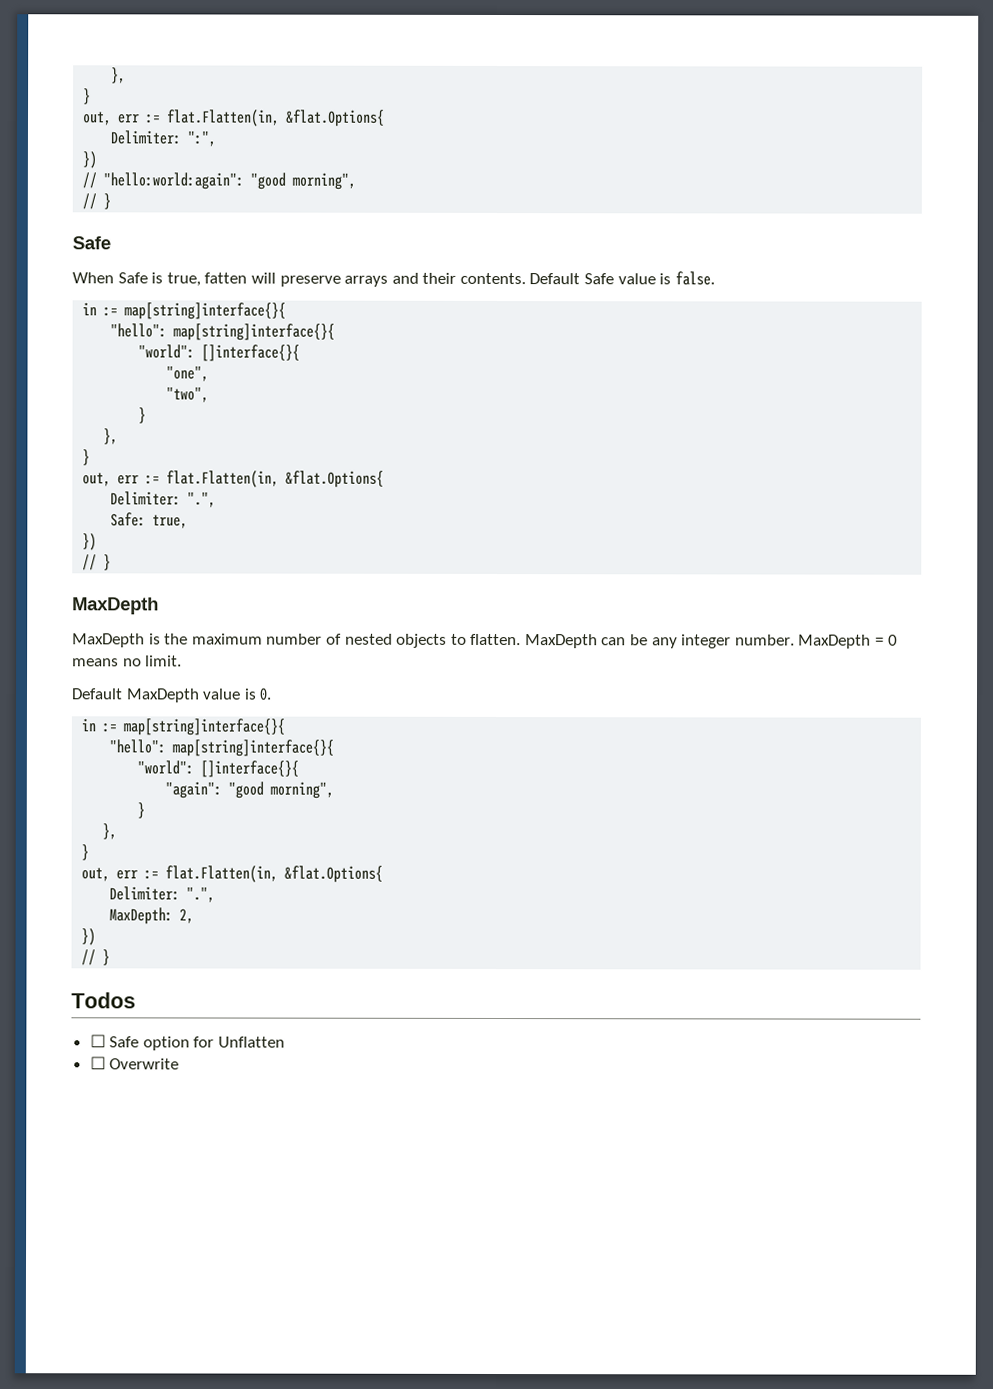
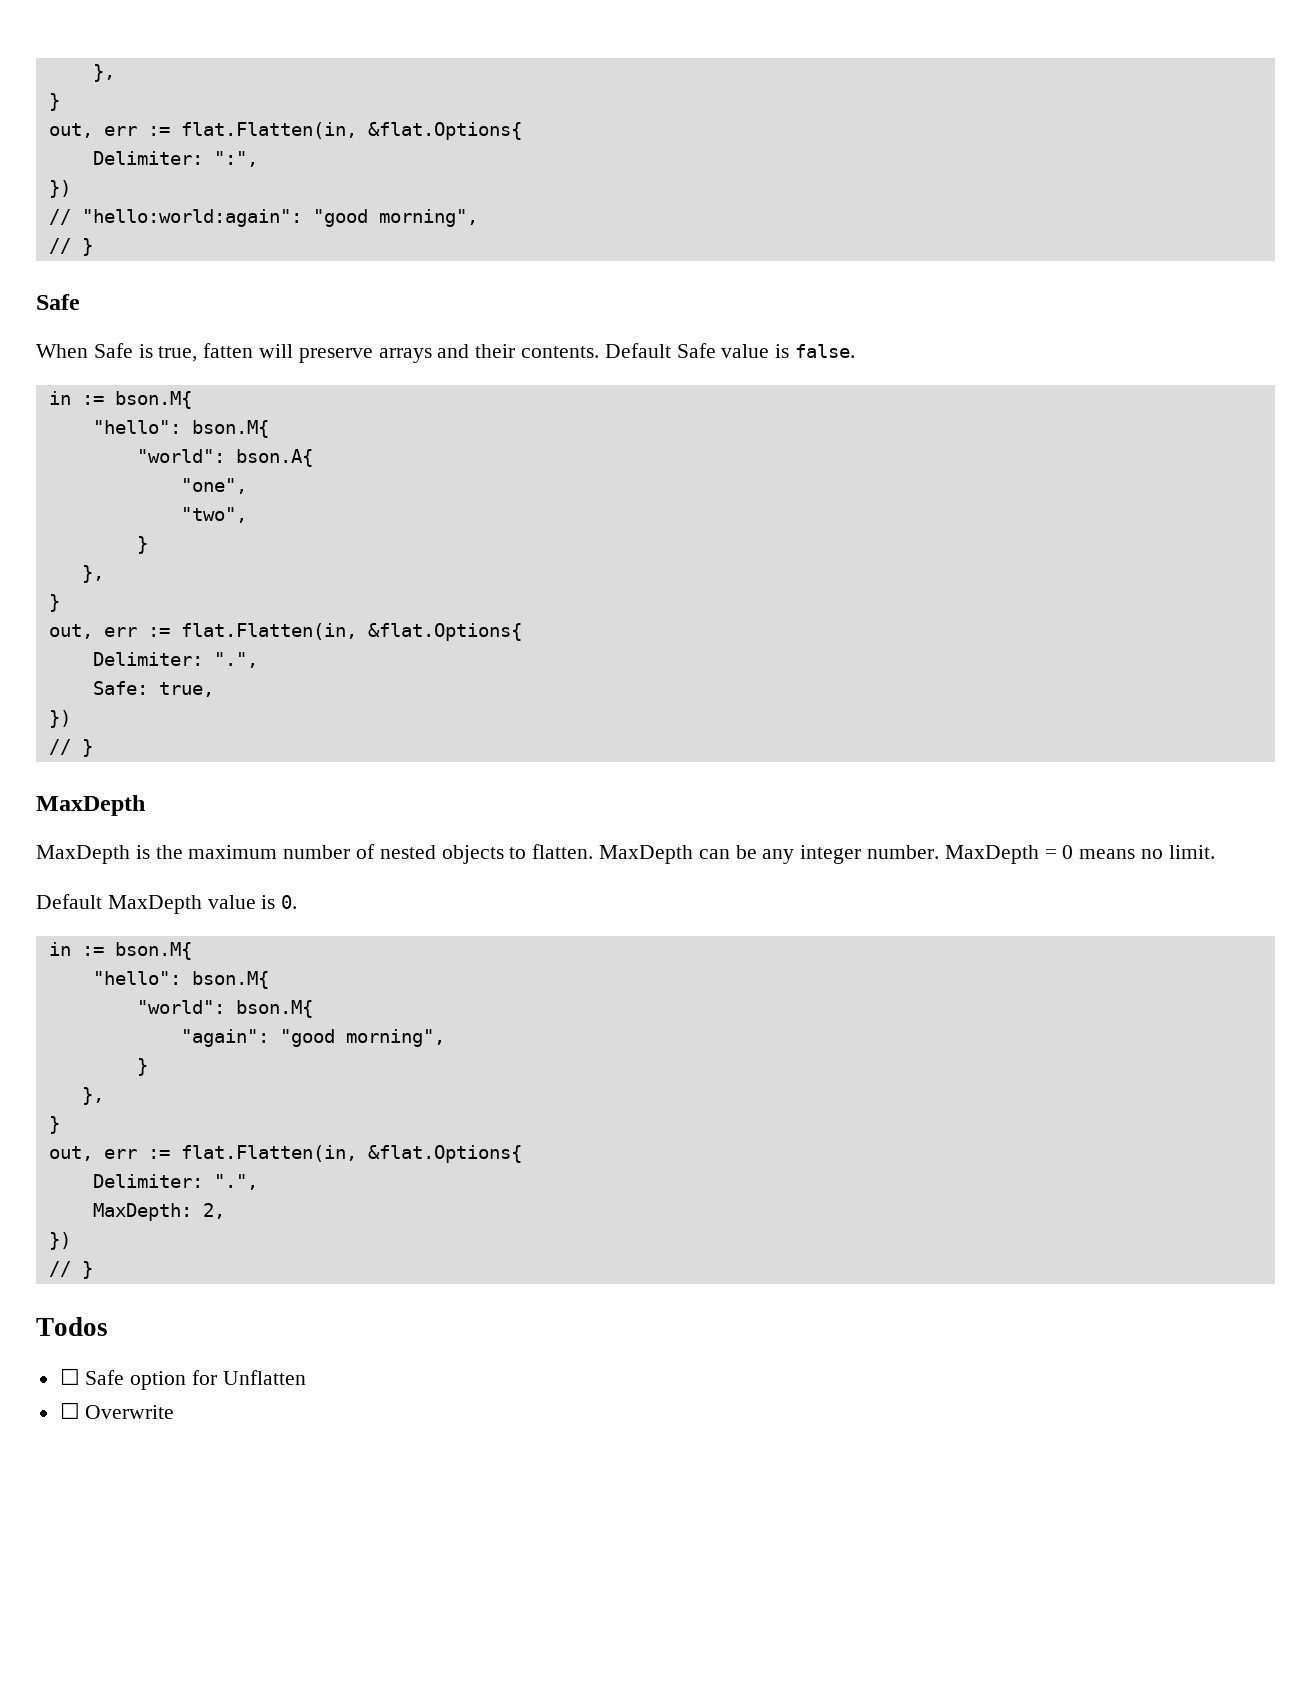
  Default Safe value is false.
- in := map[string]interface{}{
- "hello": map[string]interface{}{
- "world": []interface{}{
+ in := bson.M{
+ "hello": bson.M{
+ "world": bson.A{
  Default MaxDepth value is 0.
- in := map[string]interface{}{
- "hello": map[string]interface{}{
- "world": []interface{}{
+ in := bson.M{
+ "hello": bson.M{
+ "world": bson.M{

